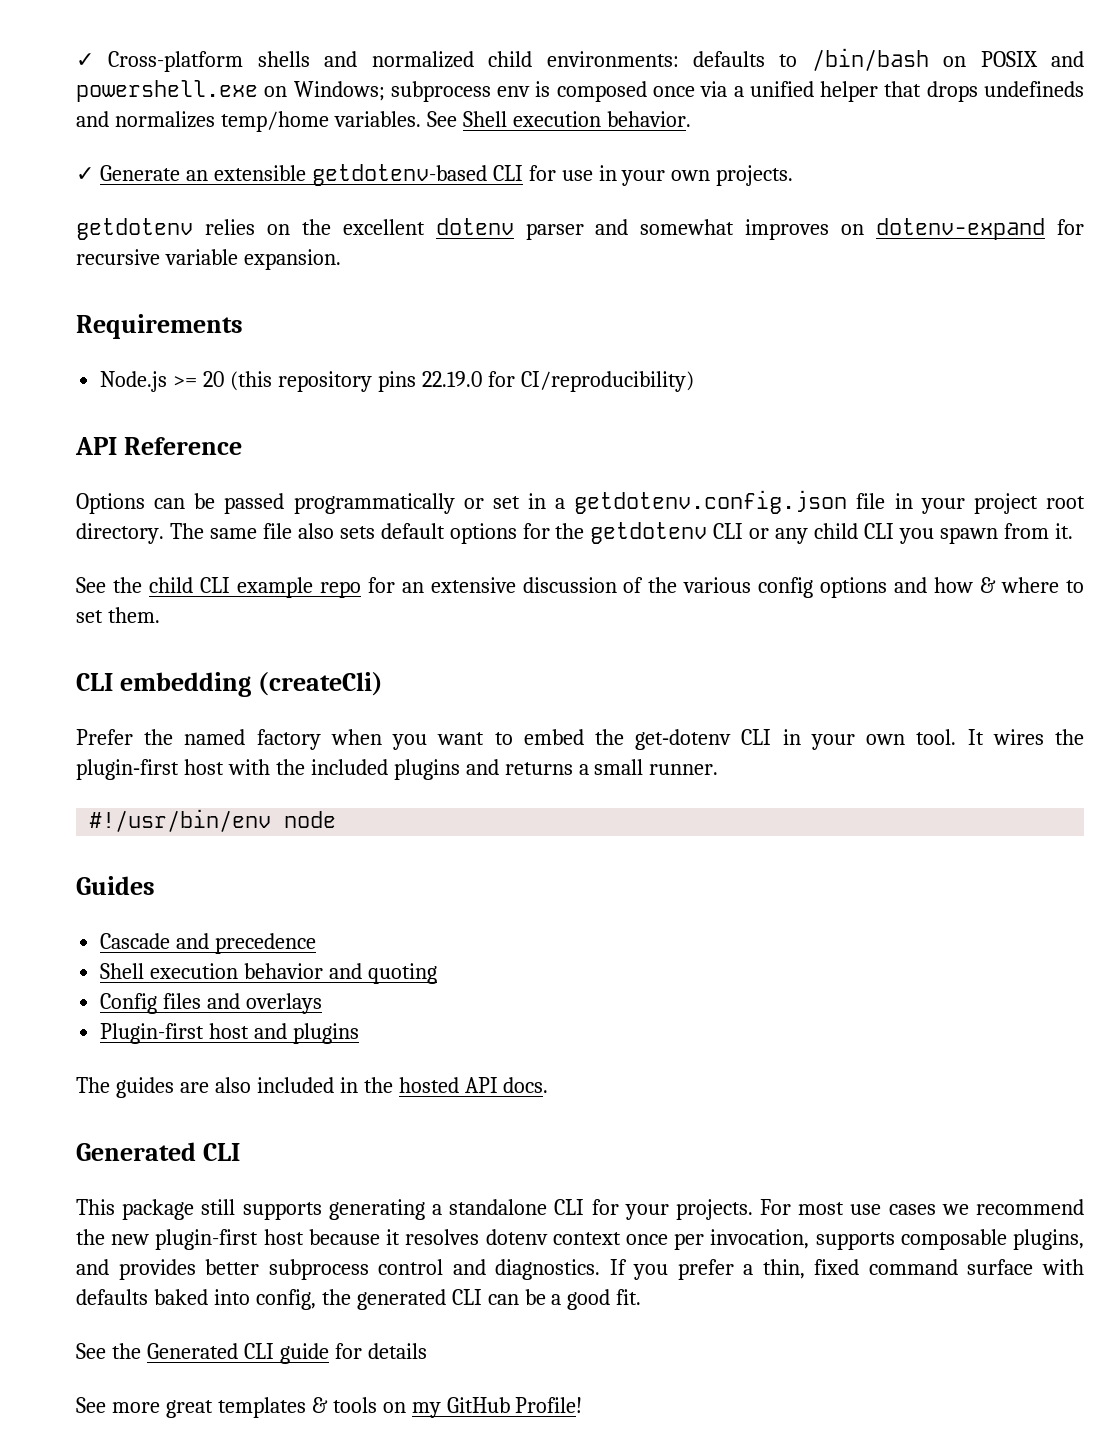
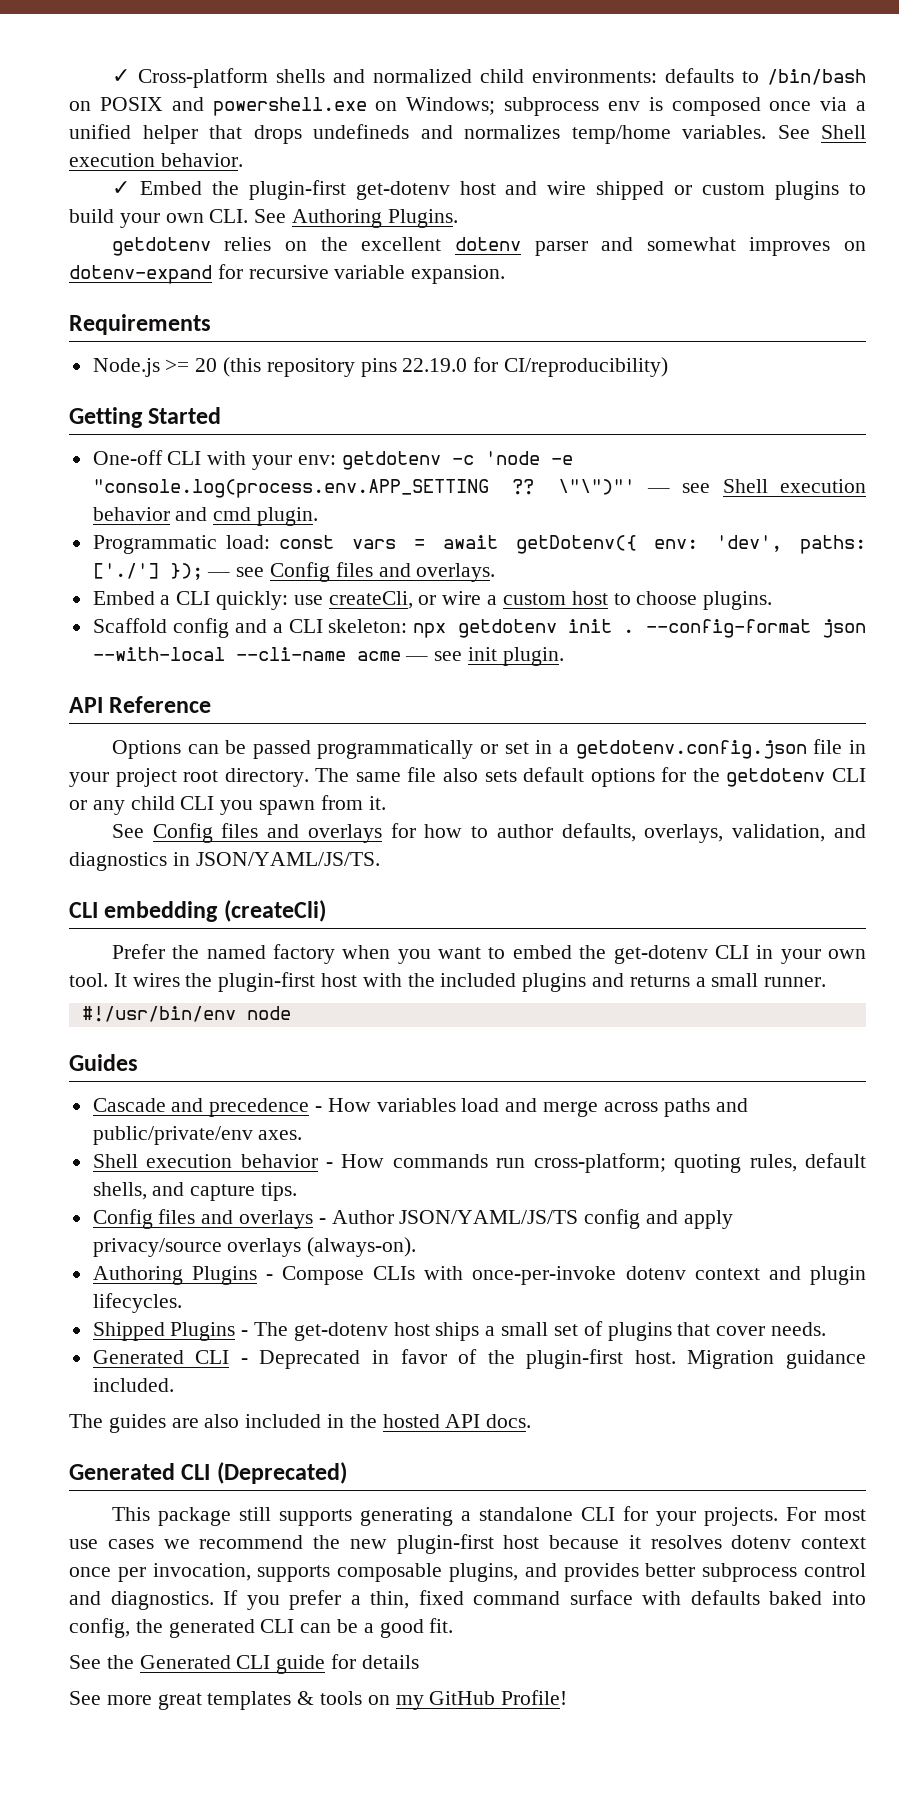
- ✓ Generate an extensible getdotenv-based CLI for use in your own projects.
+ ✓ Embed the plugin‑first get‑dotenv host and wire shipped or custom plugins to build your own CLI. See Authoring Plugins.
+ Getting Started
+ One‑off CLI with your env: getdotenv -c 'node -e "console.log(process.env.APP_SETTING ?? \"\")"' — see Shell execution behavior and cmd plugin.
+ Programmatic load: const vars = await getDotenv({ env: 'dev', paths: ['./'] }); — see Config files and overlays.
+ Embed a CLI quickly: use createCli, or wire a custom host to choose plugins.
+ Scaffold config and a CLI skeleton: npx getdotenv init . --config-format json --with-local --cli-name acme — see init plugin.
- See the child CLI example repo for an extensive discussion of the various config options and how & where to set them.
+ See Config files and overlays for how to author defaults, overlays, validation, and diagnostics in JSON/YAML/JS/TS.
- Cascade and precedence
- Shell execution behavior and quoting
- Config files and overlays
- Plugin-first host and plugins
+ Cascade and precedence - How variables load and merge across paths and public/private/env axes.
+ Shell execution behavior - How commands run cross‑platform; quoting rules, default shells, and capture tips.
+ Config files and overlays - Author JSON/YAML/JS/TS config and apply privacy/source overlays (always‑on).
+ Authoring Plugins - Compose CLIs with once‑per‑invoke dotenv context and plugin lifecycles.
+ Shipped Plugins - The get‑dotenv host ships a small set of plugins that cover needs.
+ Generated CLI - Deprecated in favor of the plugin‑first host. Migration guidance included.
  The guides are also included in the hosted API docs.
- Generated CLI
+ Generated CLI (Deprecated)

